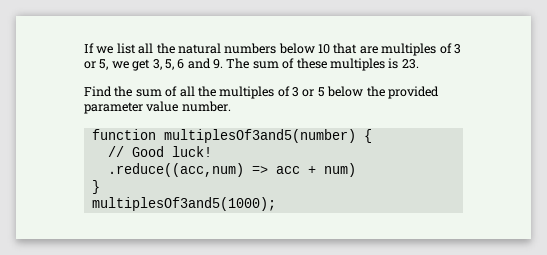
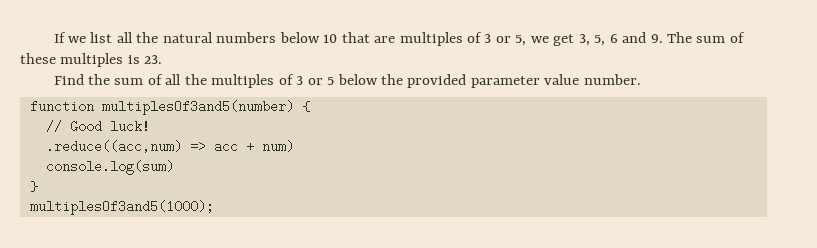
+ console.log(sum)

